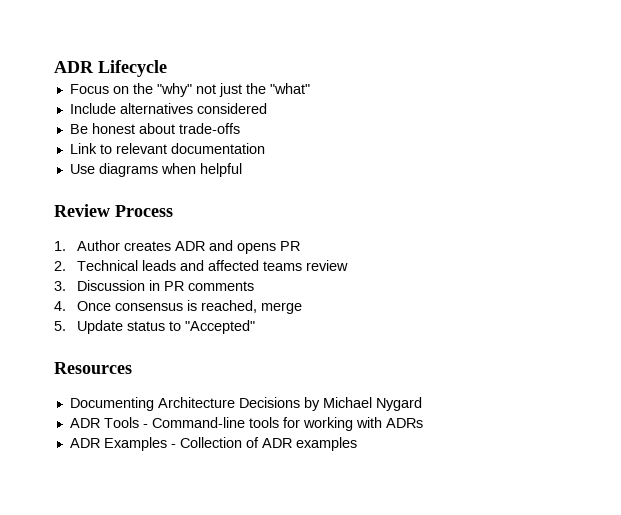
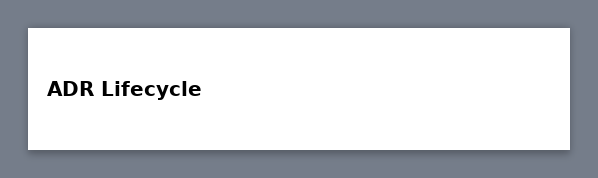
- Focus on the "why" not just the "what"
- Include alternatives considered
- Be honest about trade-offs
- Link to relevant documentation
- Use diagrams when helpful
- Review Process
- 1. Author creates ADR and opens PR
- 2. Technical leads and affected teams review
- 3. Discussion in PR comments
- 4. Once consensus is reached, merge
- 5. Update status to "Accepted"
- Resources
- Documenting Architecture Decisions by Michael Nygard
- ADR Tools - Command-line tools for working with ADRs
- ADR Examples - Collection of ADR examples

